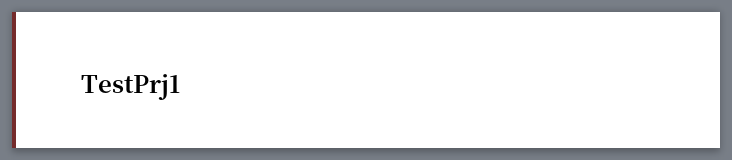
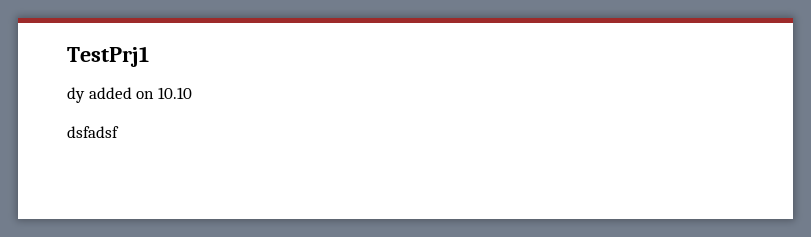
+ dy added on 10.10
+ dsfadsf

